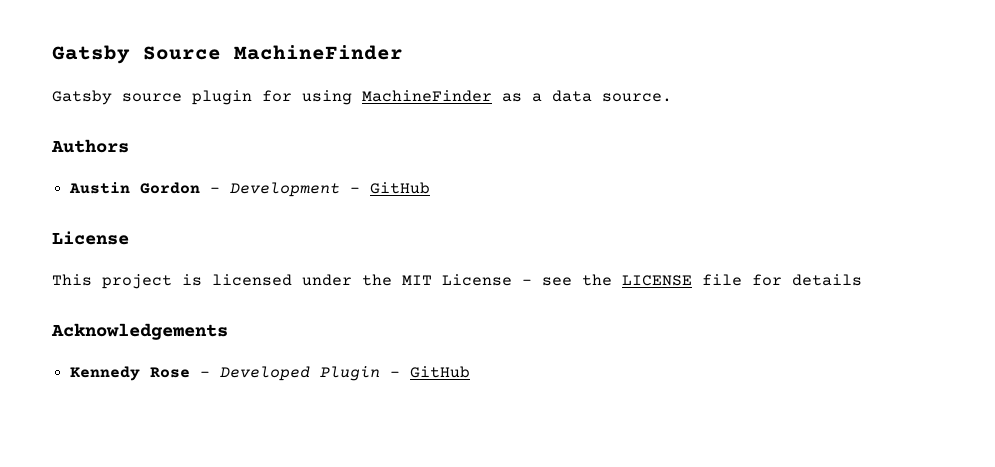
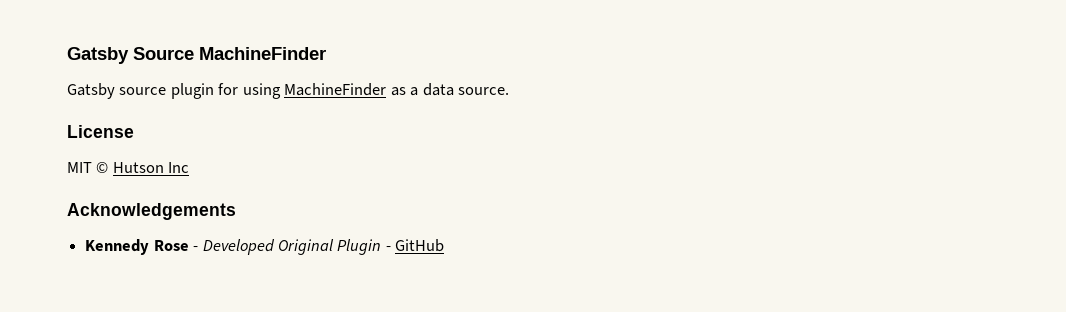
- Authors
- Austin Gordon - Development - GitHub
  License
- This project is licensed under the MIT License - see the LICENSE file for details
+ MIT © Hutson Inc
- Kennedy Rose - Developed Plugin - GitHub
+ Kennedy Rose - Developed Original Plugin - GitHub

